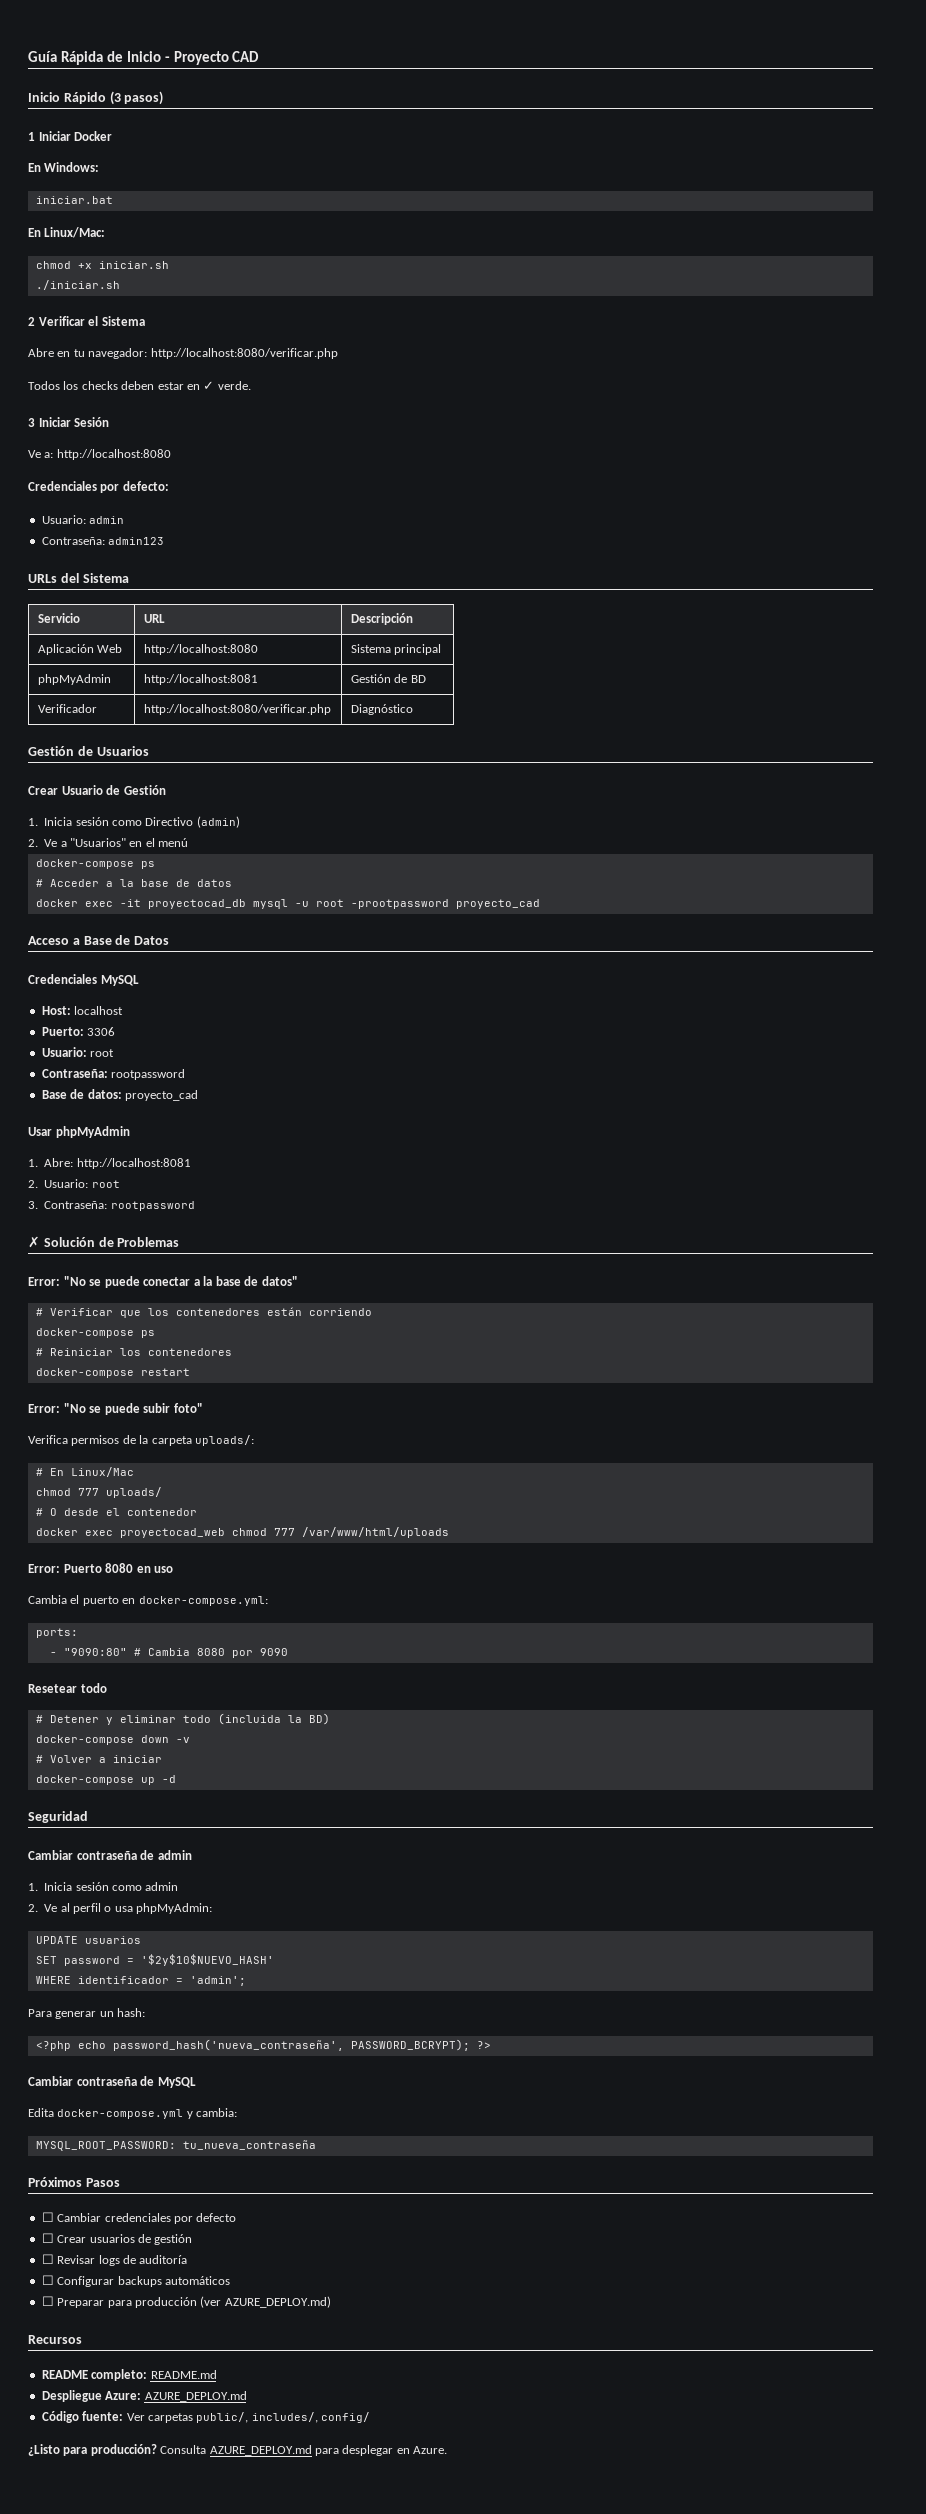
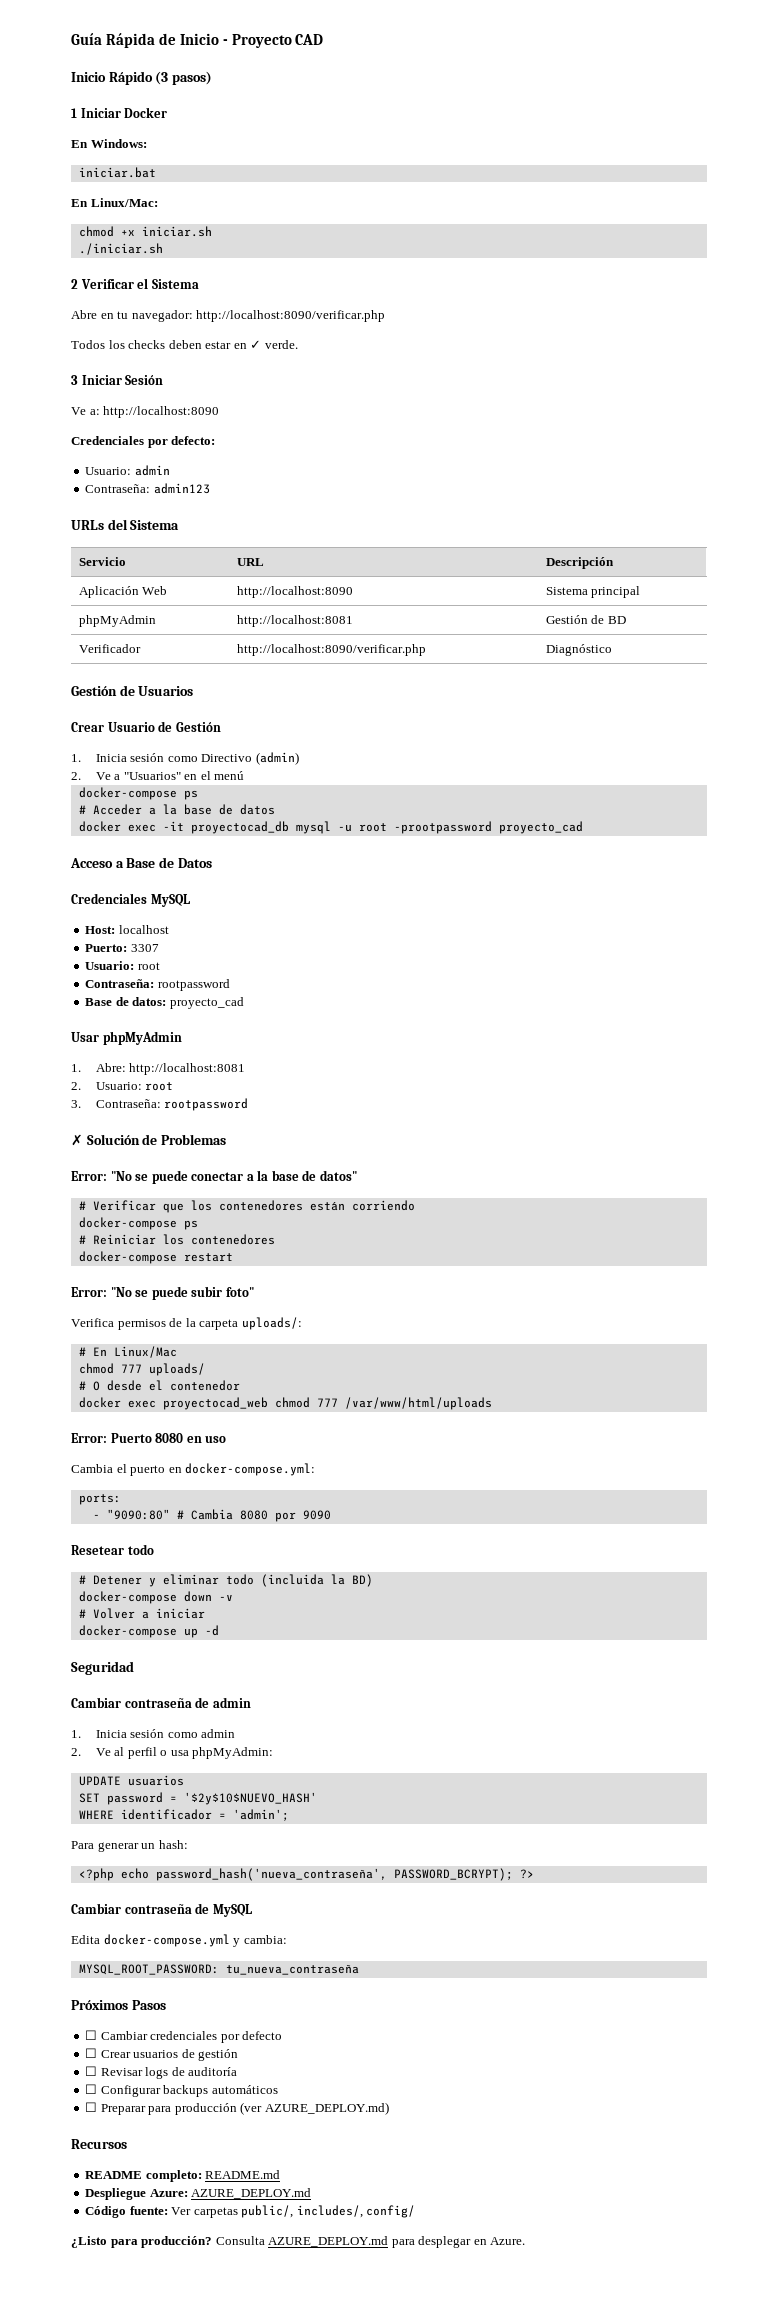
- Abre en tu navegador: http://localhost:8080/verificar.php
+ Abre en tu navegador: http://localhost:8090/verificar.php
- Ve a: http://localhost:8080
+ Ve a: http://localhost:8090
- Aplicación Web | http://localhost:8080 | Sistema principal
+ Aplicación Web | http://localhost:8090 | Sistema principal
- Verificador | http://localhost:8080/verificar.php | Diagnóstico
+ Verificador | http://localhost:8090/verificar.php | Diagnóstico
- Puerto: 3306
+ Puerto: 3307

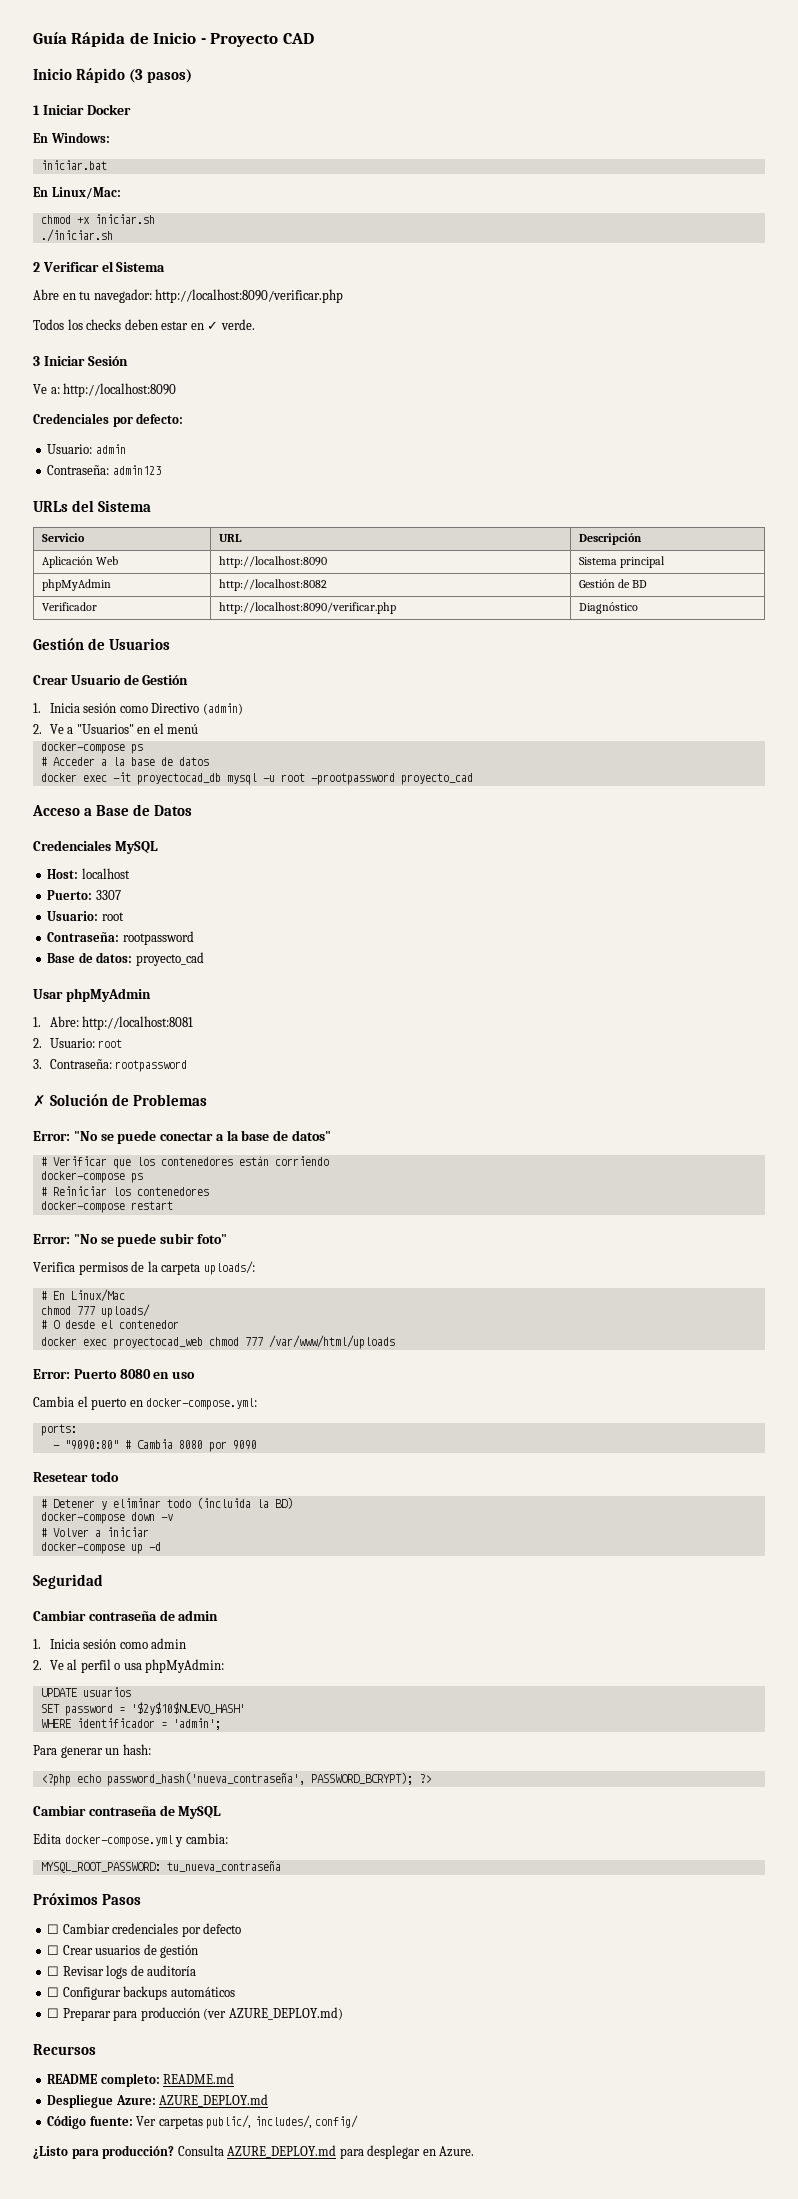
- phpMyAdmin | http://localhost:8081 | Gestión de BD
+ phpMyAdmin | http://localhost:8082 | Gestión de BD

